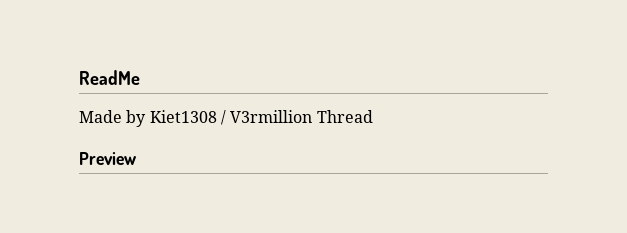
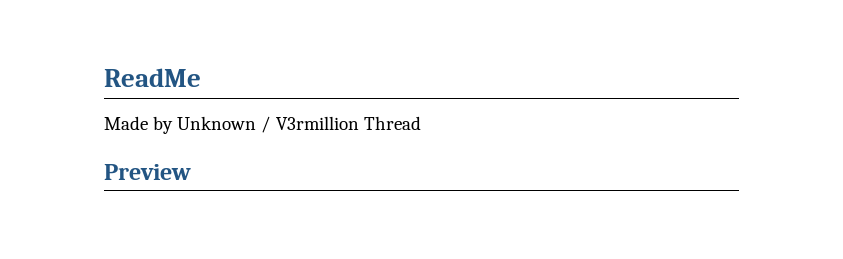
- Made by Kiet1308 / V3rmillion Thread
+ Made by Unknown / V3rmillion Thread

